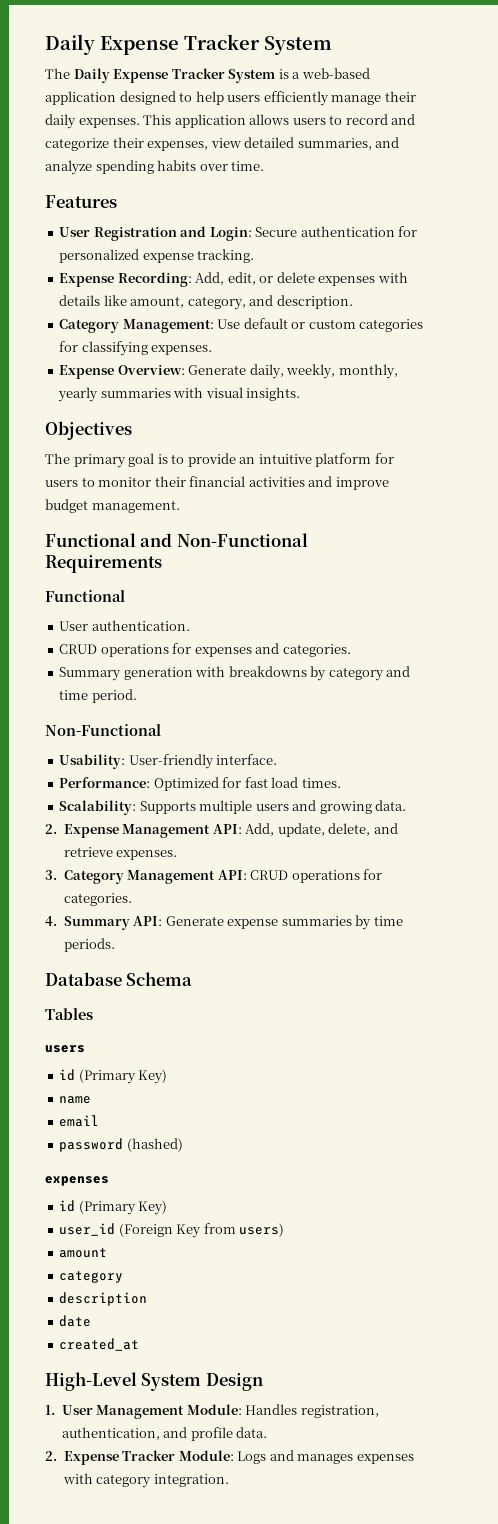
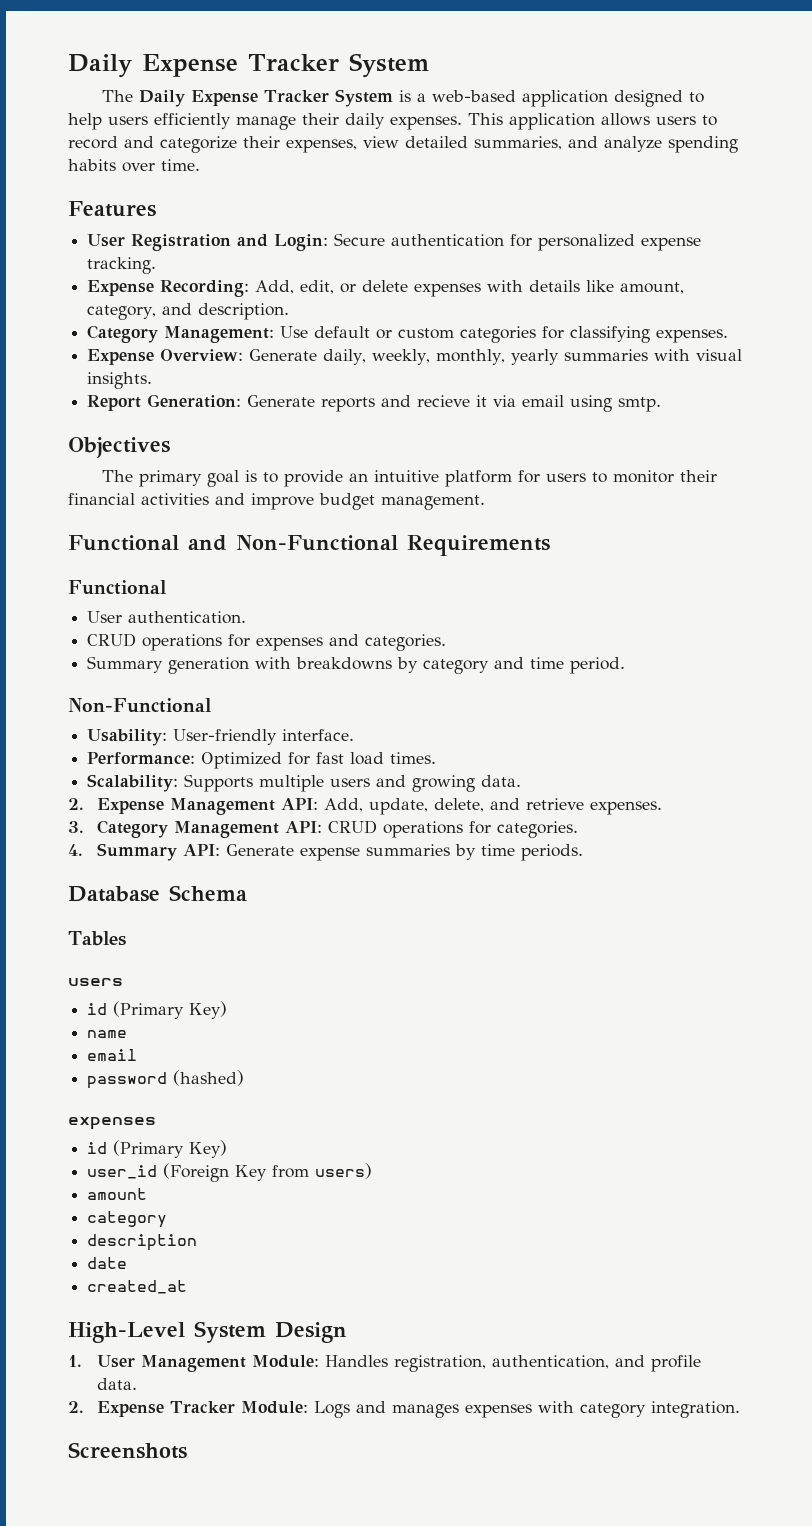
+ Report Generation: Generate reports and recieve it via email using smtp.
+ Screenshots

